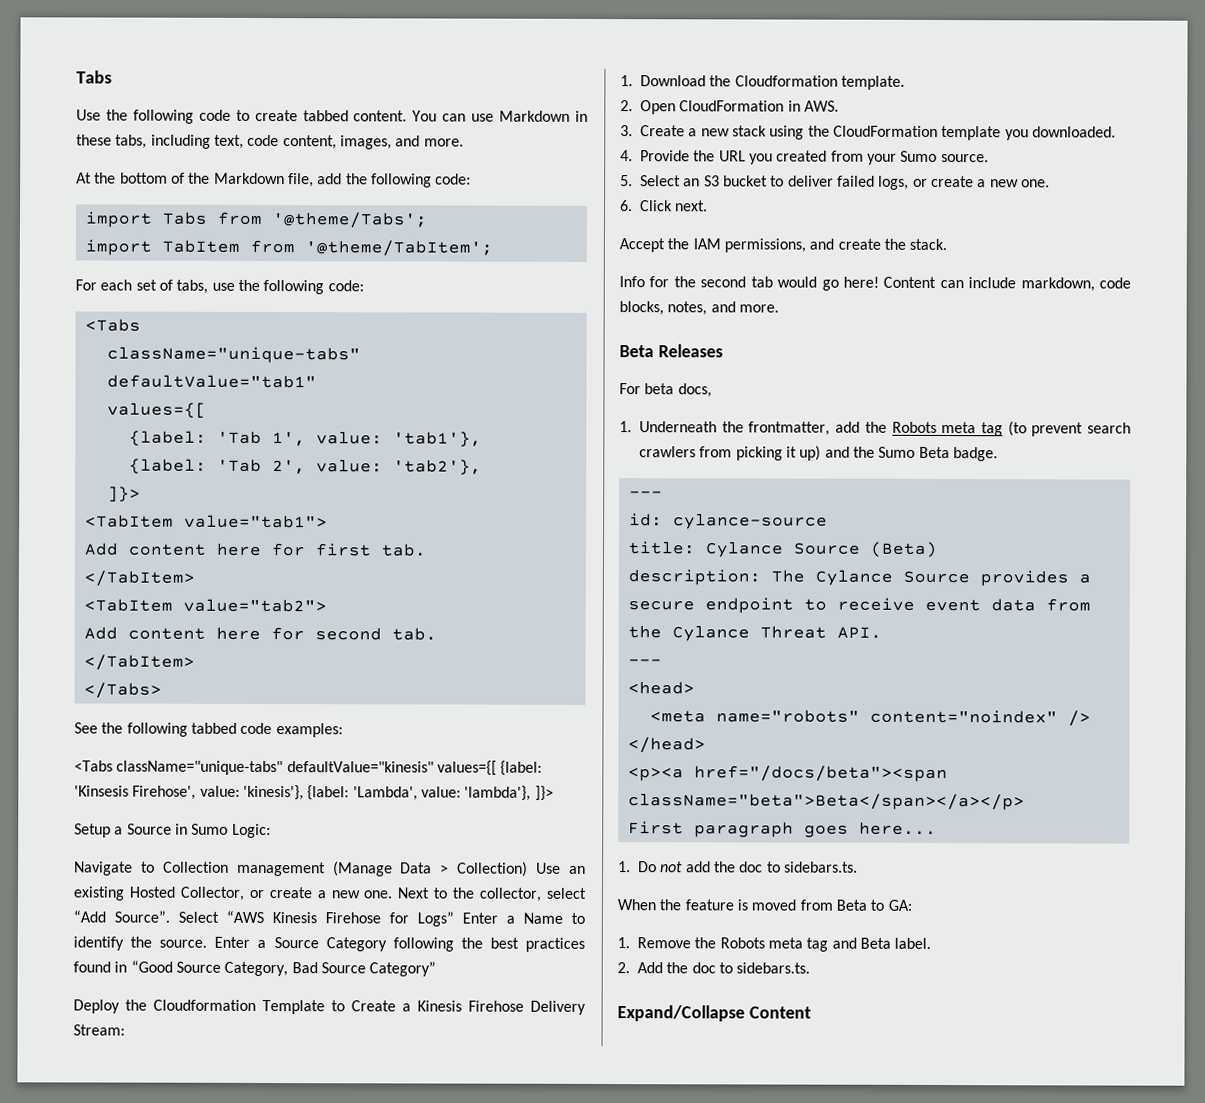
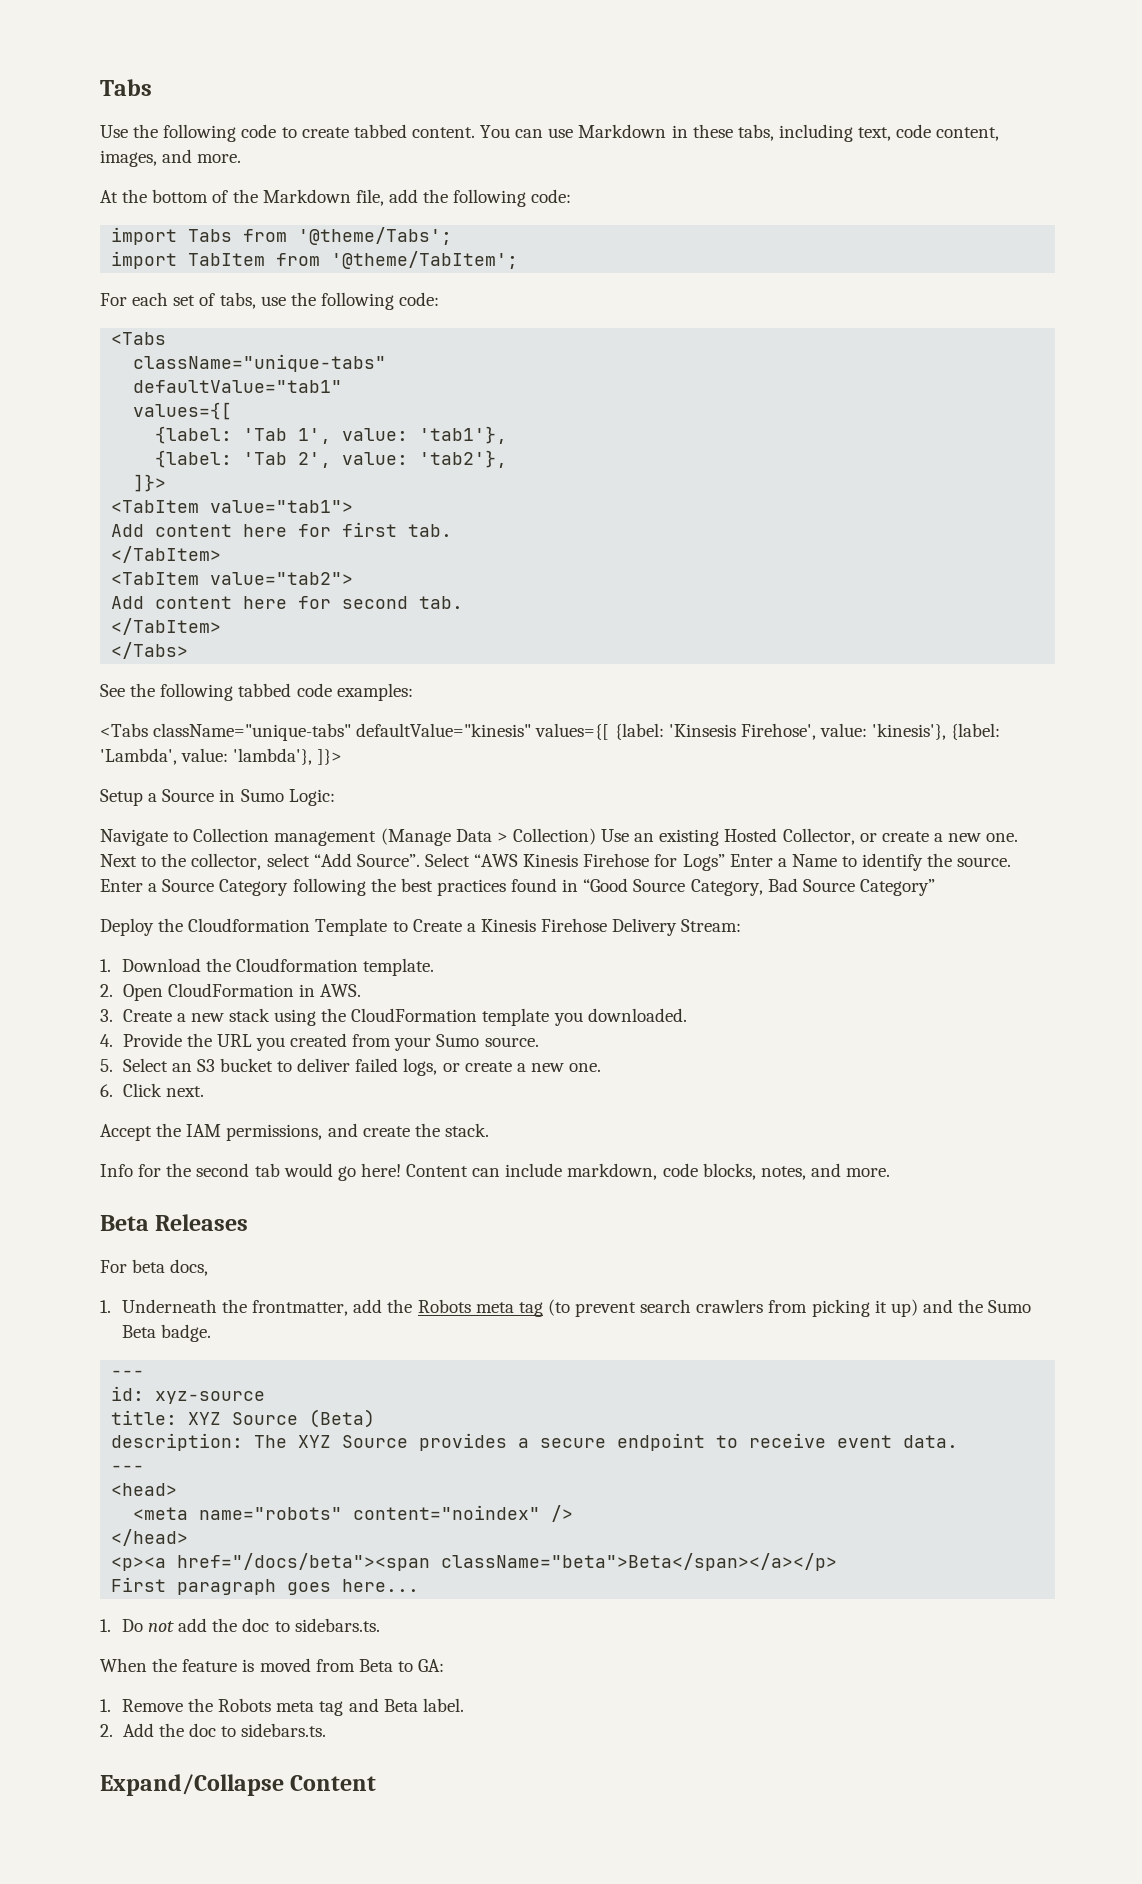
- id: cylance-source
+ id: xyz-source
- title: Cylance Source (Beta)
+ title: XYZ Source (Beta)
- description: The Cylance Source provides a secure endpoint to receive event data from the Cylance Threat API.
+ description: The XYZ Source provides a secure endpoint to receive event data.

